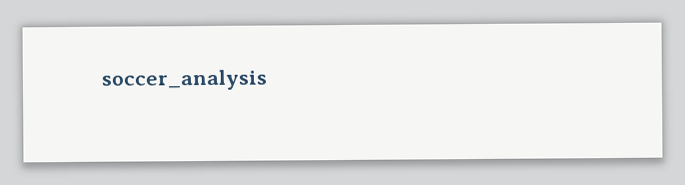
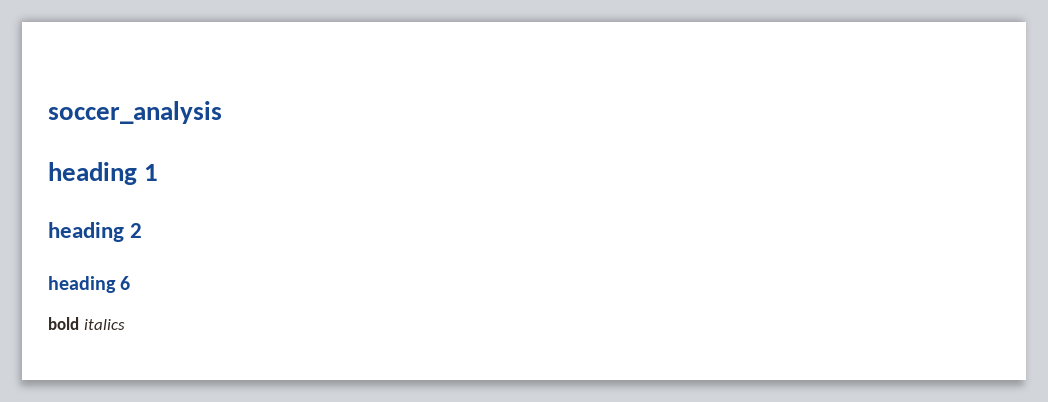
+ heading 1
+ heading 2
+ heading 6
+ bold italics

